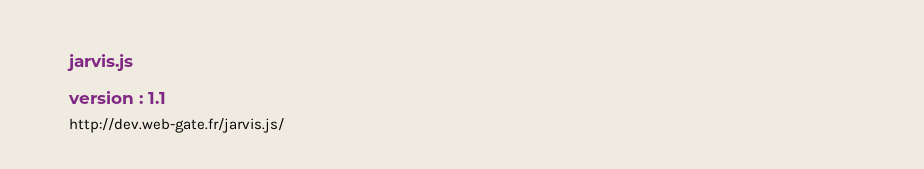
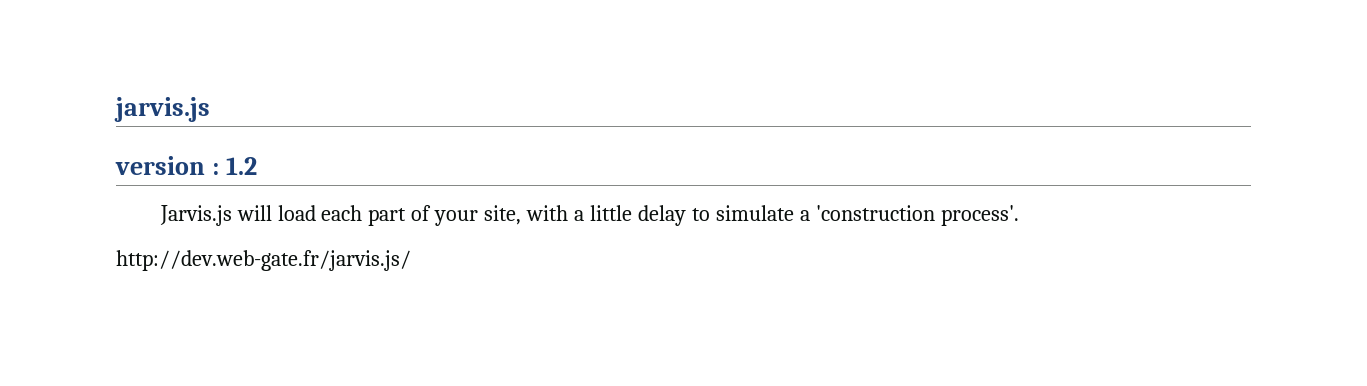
- version : 1.1
+ version : 1.2
+ Jarvis.js will load each part of your site, with a little delay to simulate a 'construction process'.

